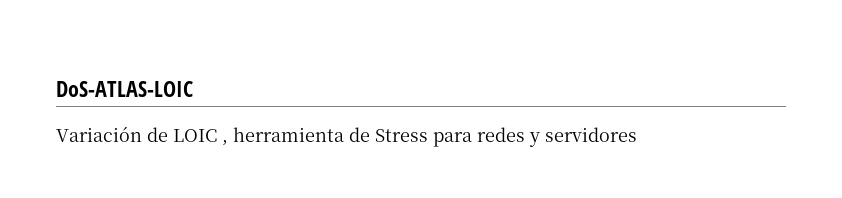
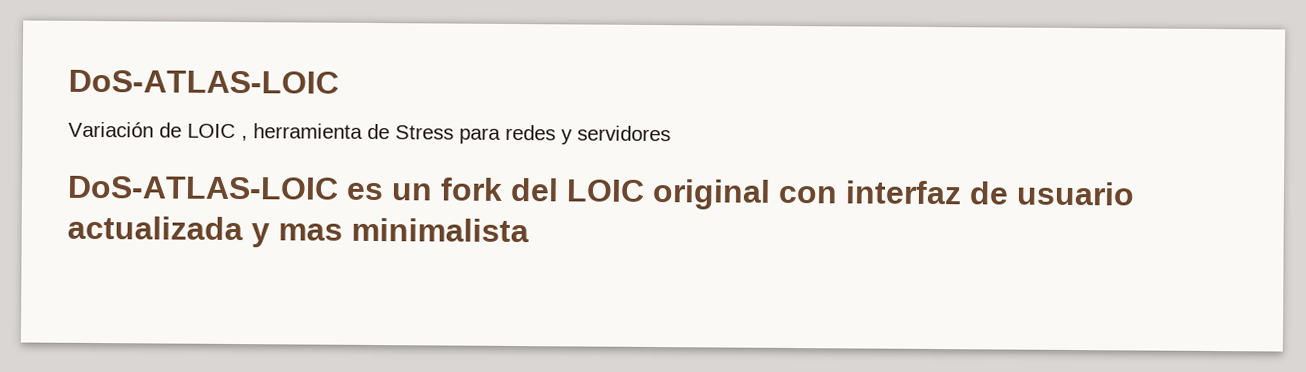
+ DoS-ATLAS-LOIC es un fork del LOIC original con interfaz de usuario actualizada y mas minimalista

